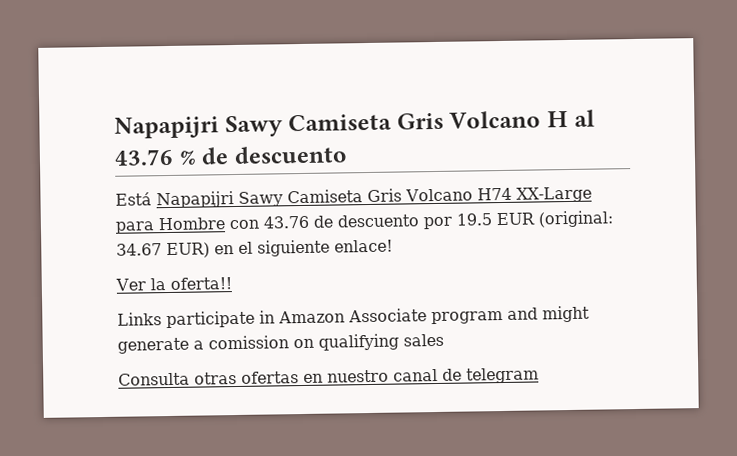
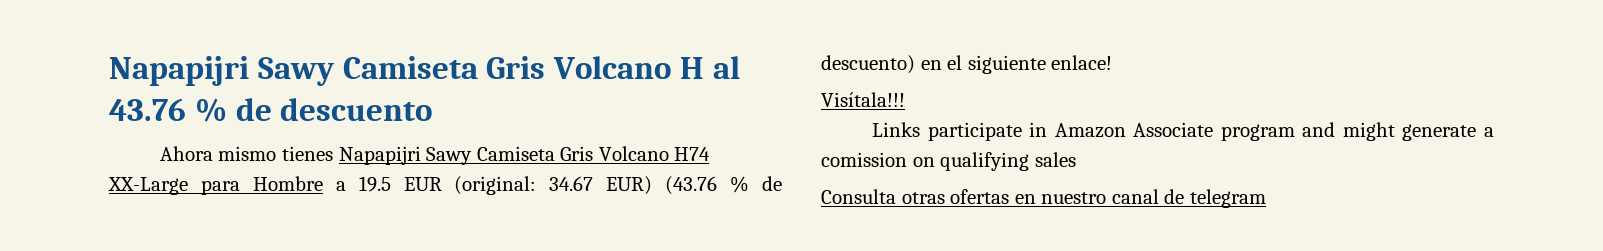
- Está Napapijri Sawy Camiseta Gris Volcano H74 XX-Large para Hombre con 43.76 de descuento por 19.5 EUR (original: 34.67 EUR) en el siguiente enlace!
+ Ahora mismo tienes Napapijri Sawy Camiseta Gris Volcano H74 XX-Large para Hombre a 19.5 EUR (original: 34.67 EUR) (43.76 % de descuento) en el siguiente enlace!
- Ver la oferta!!
+ Visítala!!!

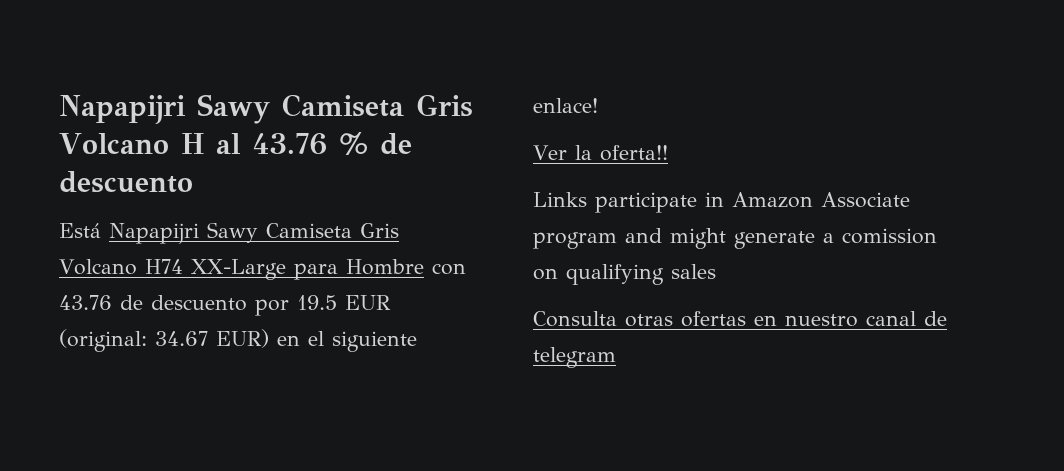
- Ahora mismo tienes Napapijri Sawy Camiseta Gris Volcano H74 XX-Large para Hombre a 19.5 EUR (original: 34.67 EUR) (43.76 % de descuento) en el siguiente enlace!
+ Está Napapijri Sawy Camiseta Gris Volcano H74 XX-Large para Hombre con 43.76 de descuento por 19.5 EUR (original: 34.67 EUR) en el siguiente enlace!
- Visítala!!!
+ Ver la oferta!!

